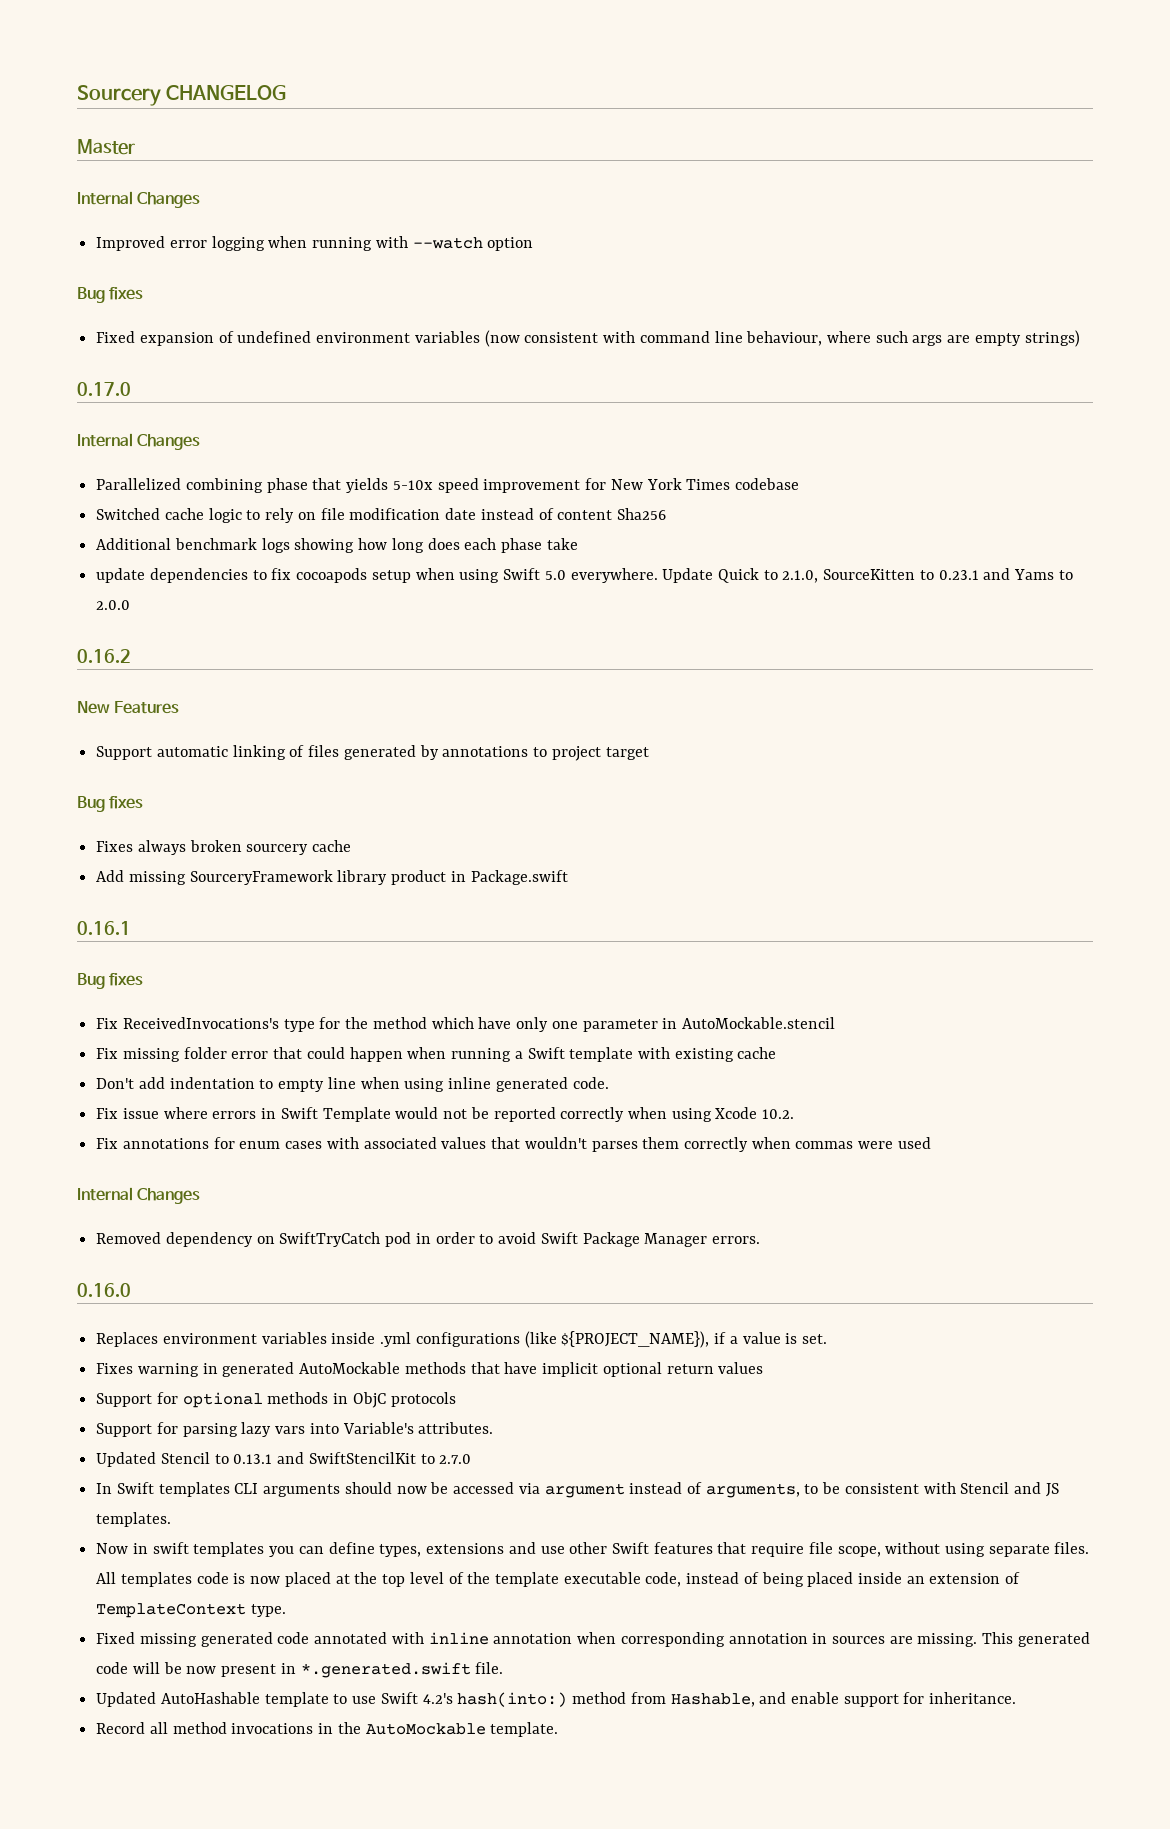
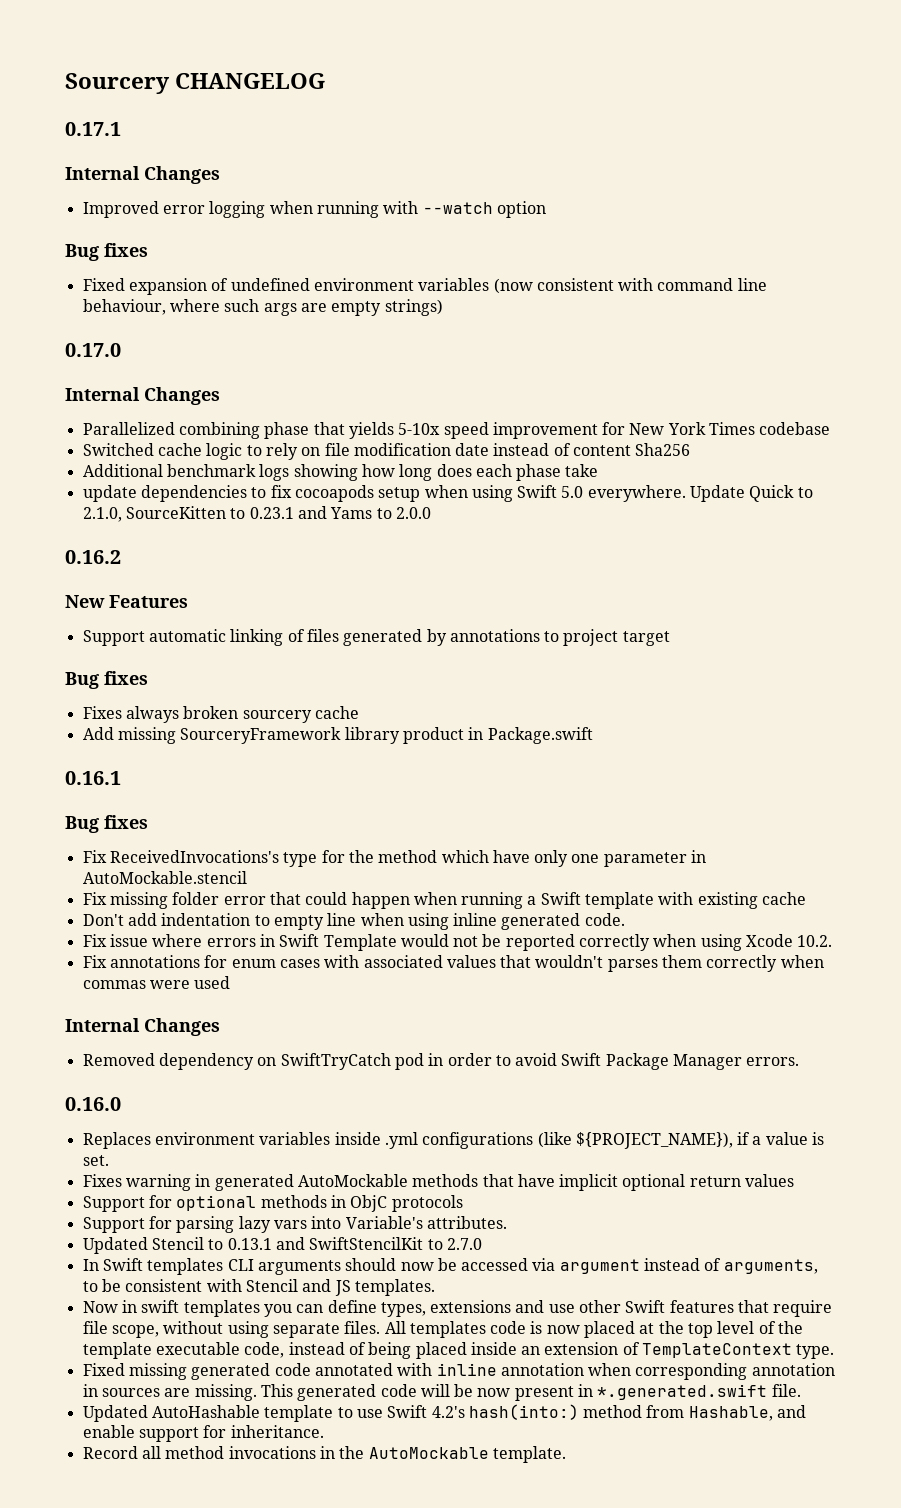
- Master
+ 0.17.1

